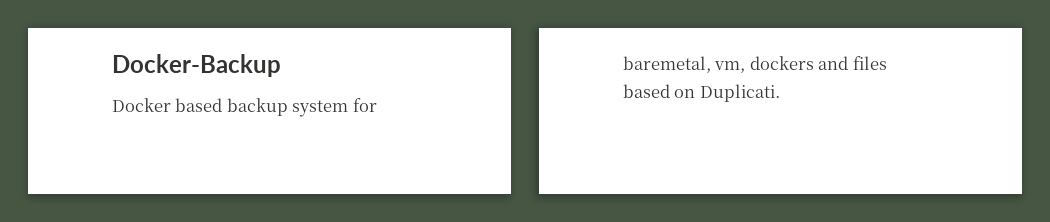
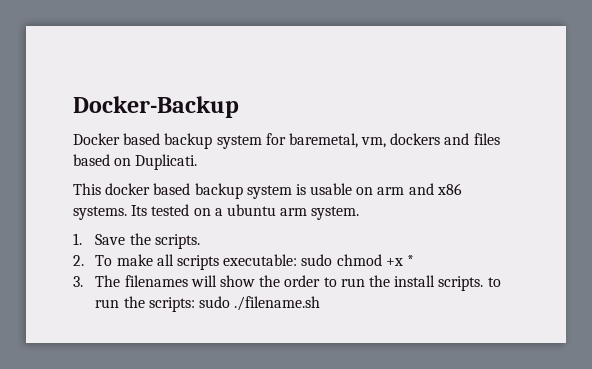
+ This docker based backup system is usable on arm and x86 systems. Its tested on a ubuntu arm system.
+ 1. Save the scripts.
+ 2. To make all scripts executable: sudo chmod +x *
+ 3. The filenames will show the order to run the install scripts. to run the scripts: sudo ./filename.sh

